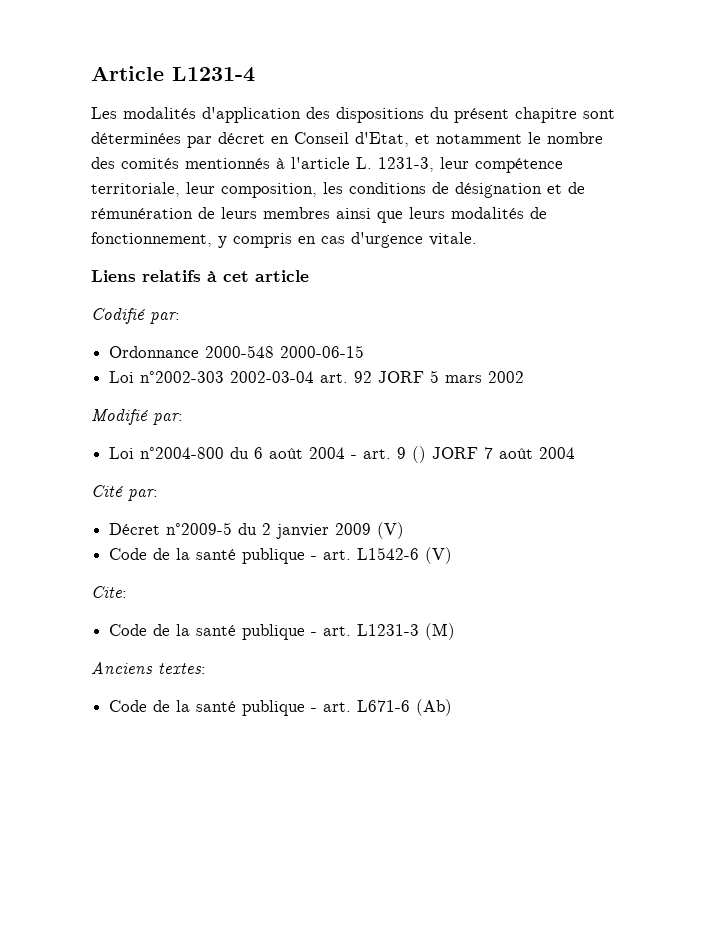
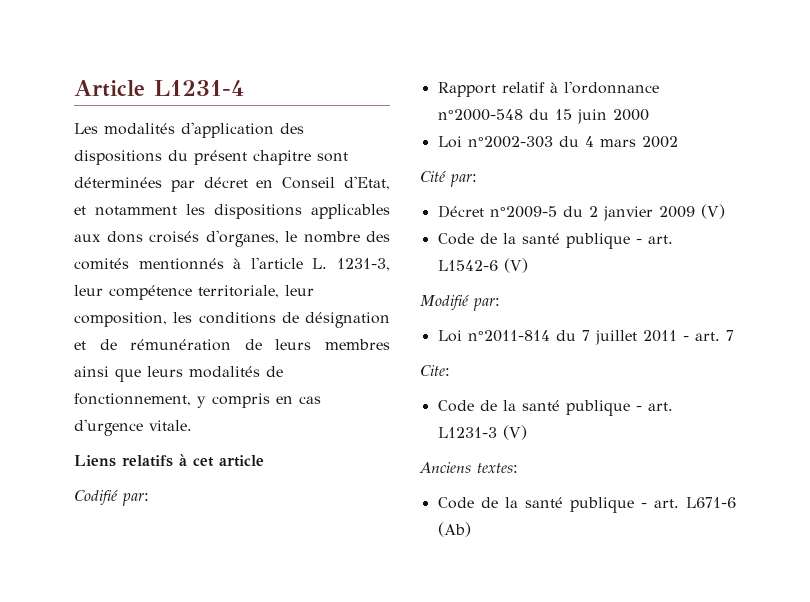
- Les modalités d'application des dispositions du présent chapitre sont déterminées par décret en Conseil d'Etat, et notamment le nombre des comités mentionnés à l'article L. 1231-3, leur compétence territoriale, leur composition, les conditions de désignation et de rémunération de leurs membres ainsi que leurs modalités de fonctionnement, y compris en cas d'urgence vitale.
+ Les modalités d'application des dispositions du présent chapitre sont déterminées par décret en Conseil d'Etat, et notamment les dispositions applicables aux dons croisés d'organes, le nombre des comités mentionnés à l'article L. 1231-3, leur compétence territoriale, leur composition, les conditions de désignation et de rémunération de leurs membres ainsi que leurs modalités de fonctionnement, y compris en cas d'urgence vitale.
- Ordonnance 2000-548 2000-06-15
- Loi n°2002-303 2002-03-04 art. 92 JORF 5 mars 2002
- Modifié par:
- Loi n°2004-800 du 6 août 2004 - art. 9 () JORF 7 août 2004
+ Rapport relatif à l'ordonnance n°2000-548 du 15 juin 2000
+ Loi n°2002-303 du 4 mars 2002
+ Modifié par:
+ Loi n°2011-814 du 7 juillet 2011 - art. 7
- Code de la santé publique - art. L1231-3 (M)
+ Code de la santé publique - art. L1231-3 (V)

